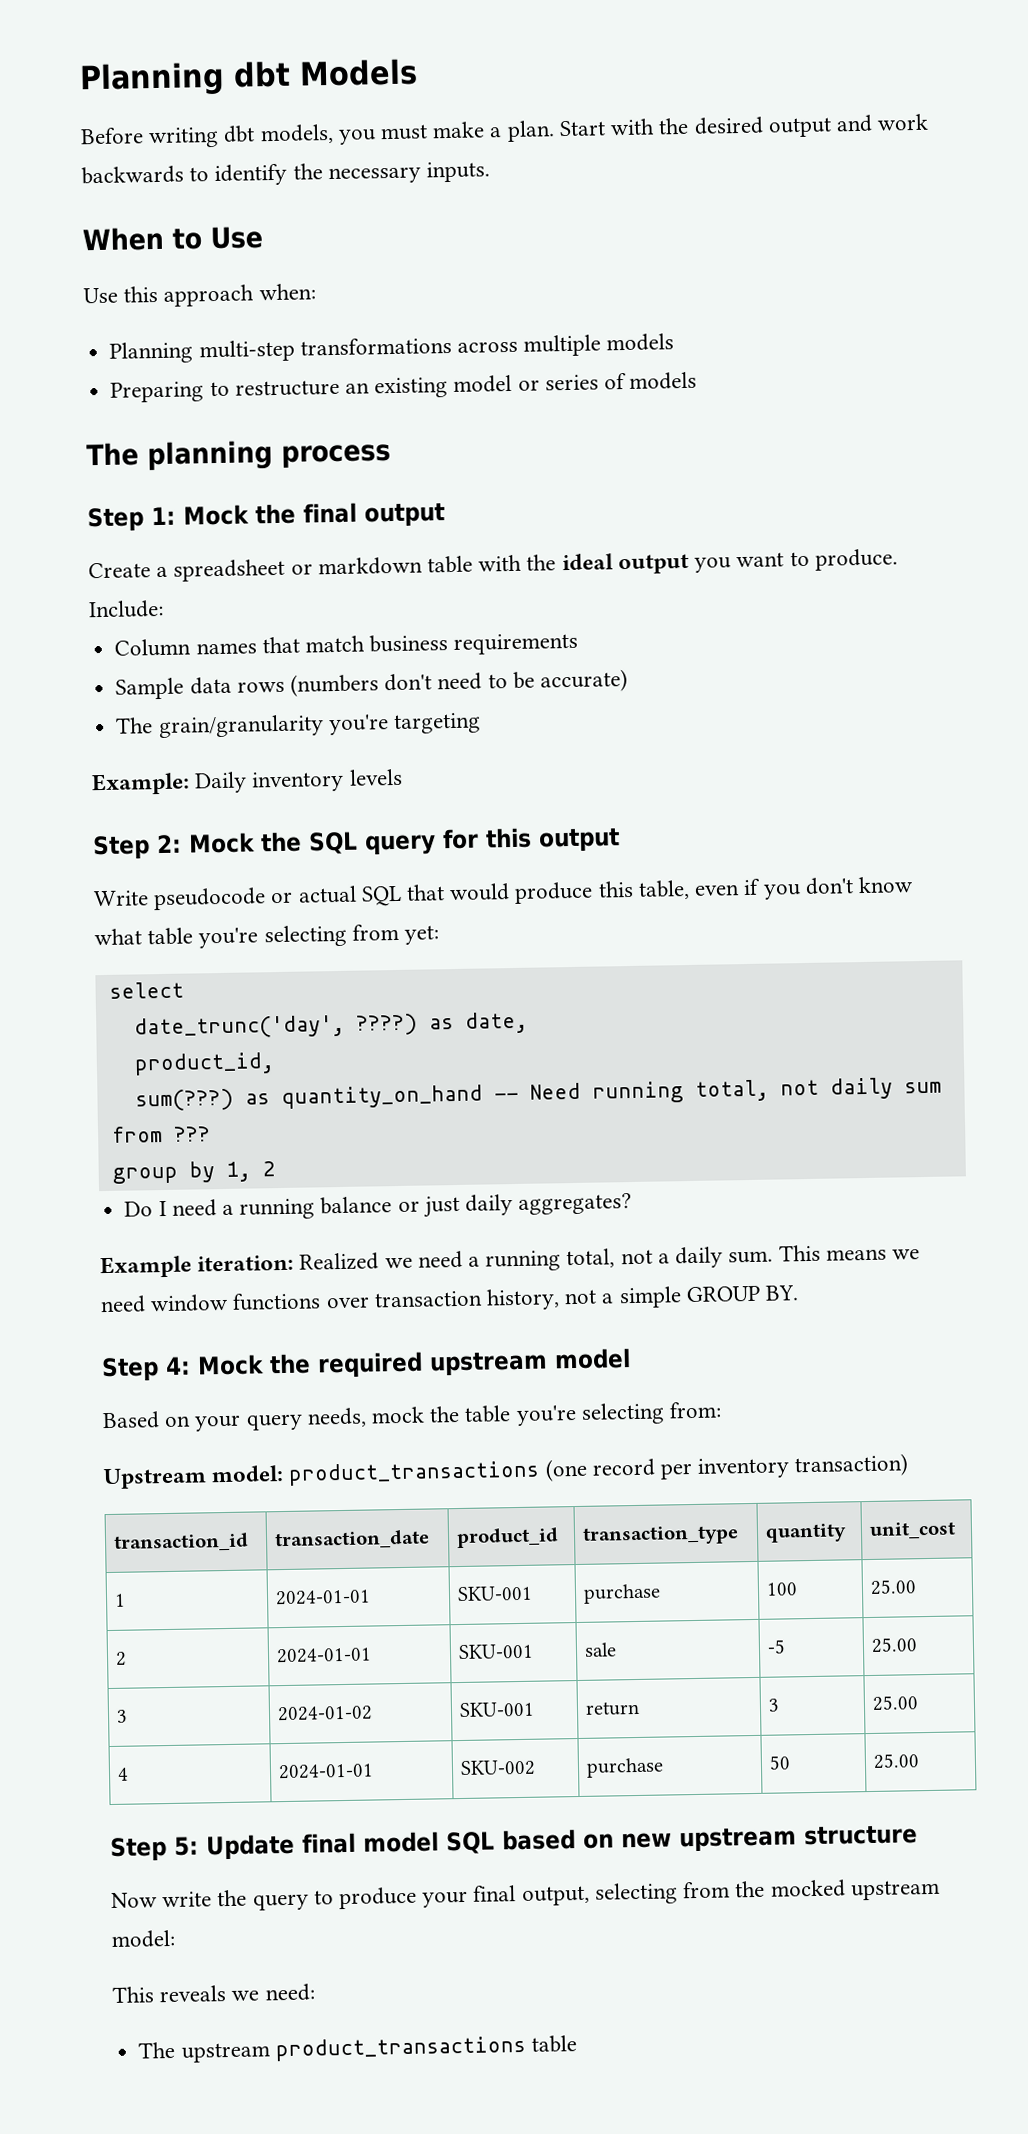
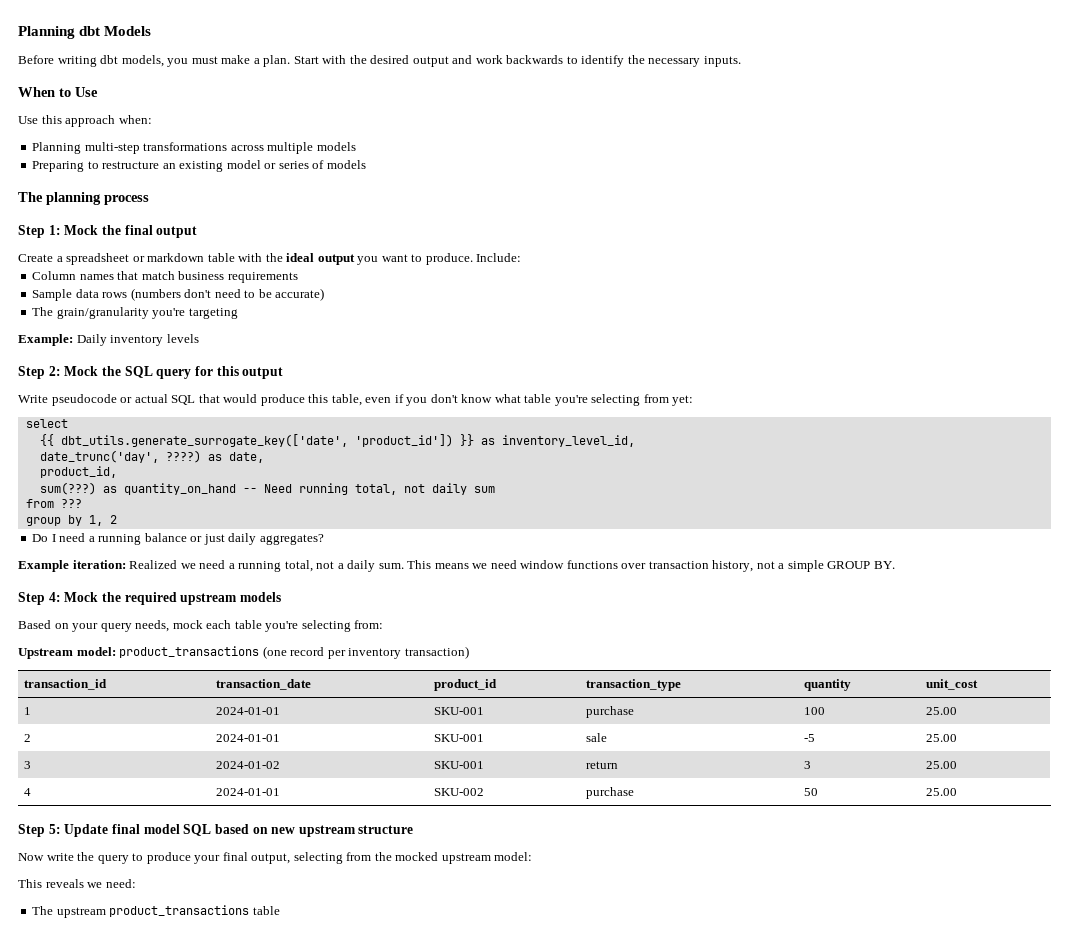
+ {{ dbt_utils.generate_surrogate_key(['date', 'product_id']) }} as inventory_level_id,
- Step 4: Mock the required upstream model
+ Step 4: Mock the required upstream models
- Based on your query needs, mock the table you're selecting from:
+ Based on your query needs, mock each table you're selecting from:

